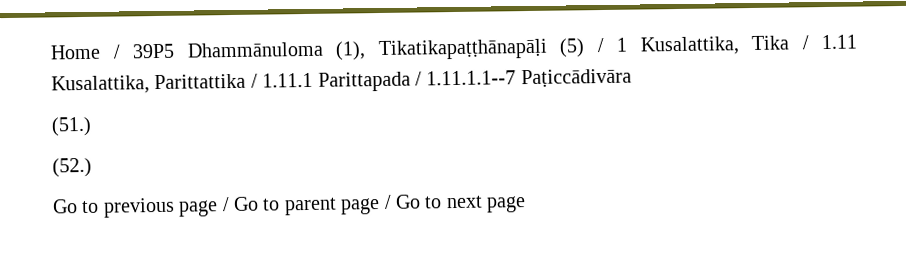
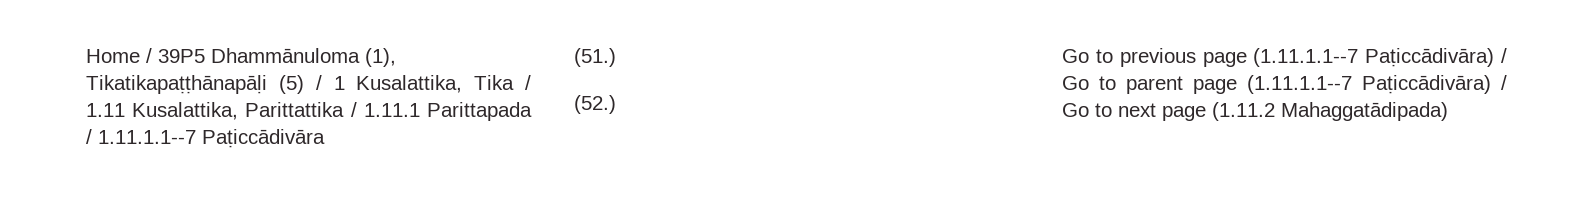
- Go to previous page / Go to parent page / Go to next page
+ Go to previous page (1.11.1.1--7 Paṭiccādivāra) / Go to parent page (1.11.1.1--7 Paṭiccādivāra) / Go to next page (1.11.2 Mahaggatādipada)

